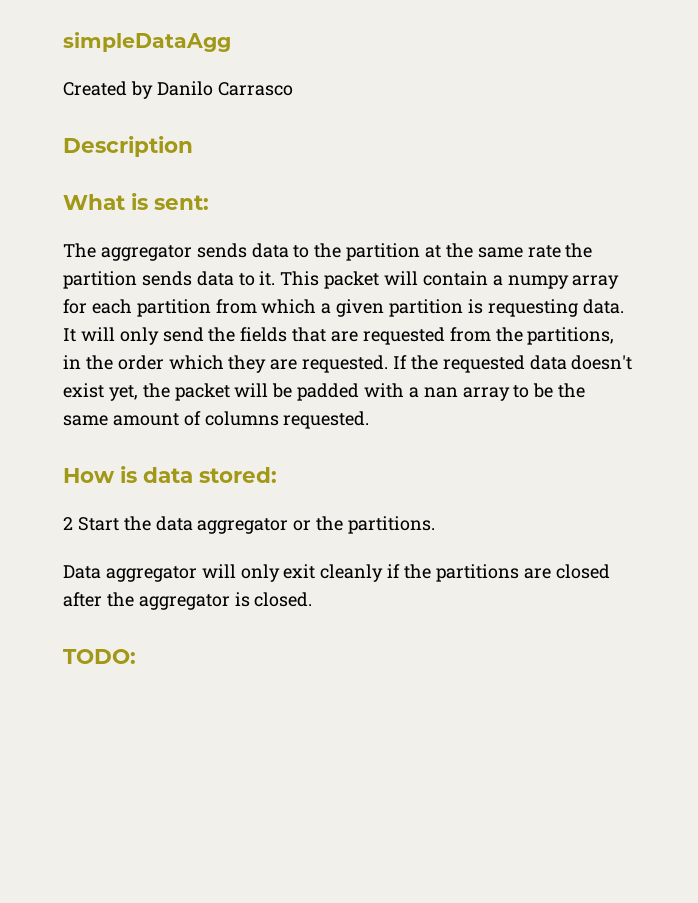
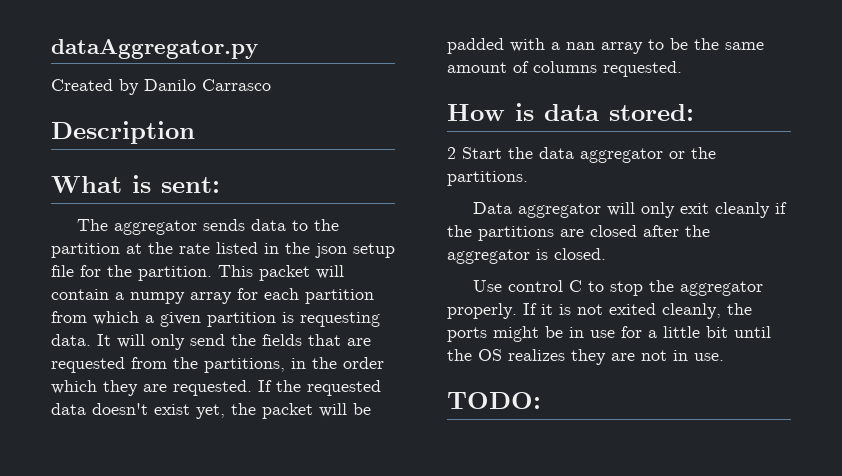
- simpleDataAgg
+ dataAggregator.py
- The aggregator sends data to the partition at the same rate the partition sends data to it.
+ The aggregator sends data to the partition at the rate listed in the json setup file for the partition.
+ Use control C to stop the aggregator properly. If it is not exited cleanly, the ports might be in use for a little bit until the OS realizes they are not in use.

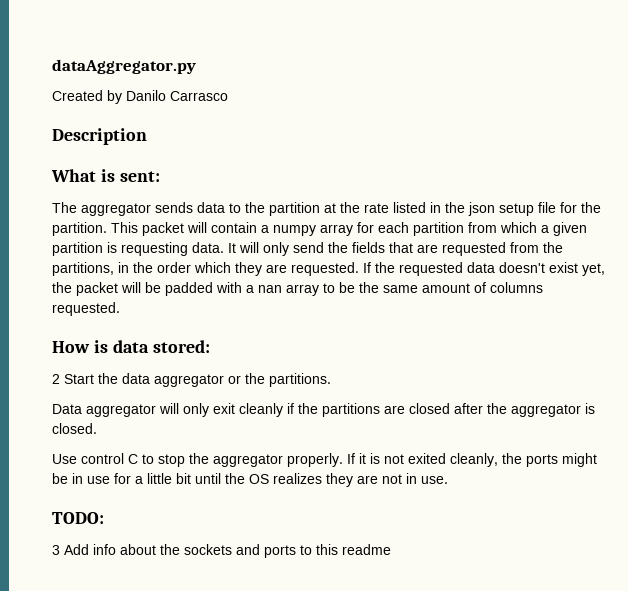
+ 3 Add info about the sockets and ports to this readme

